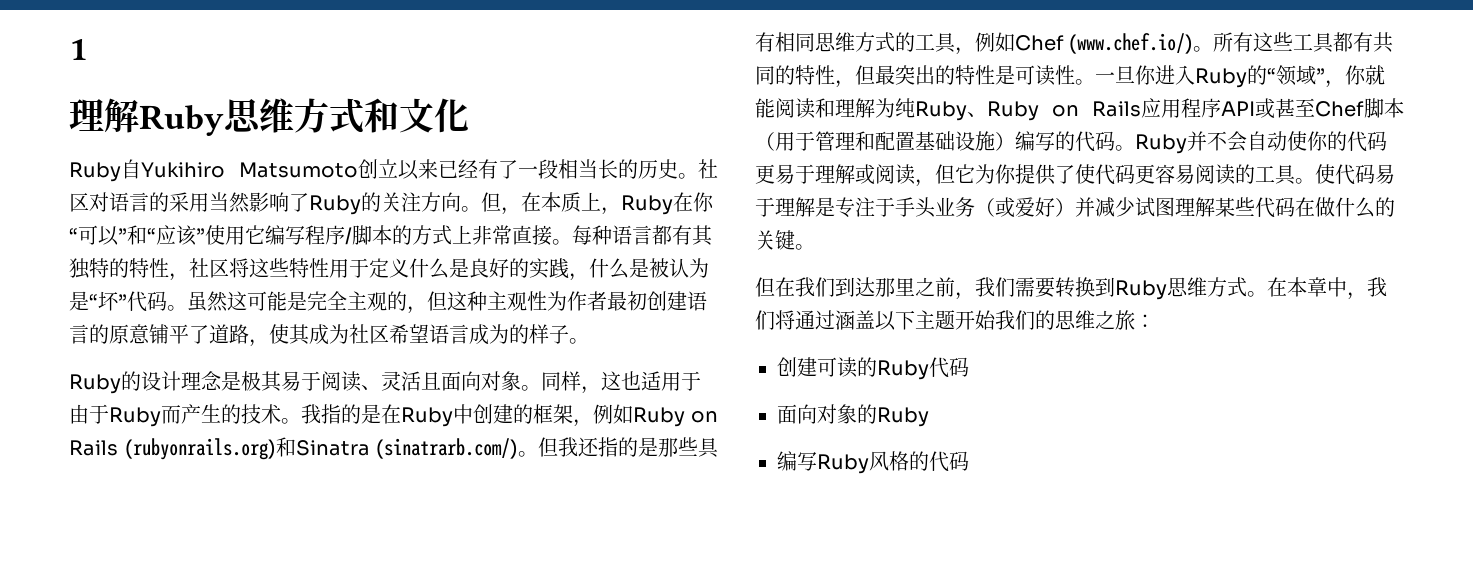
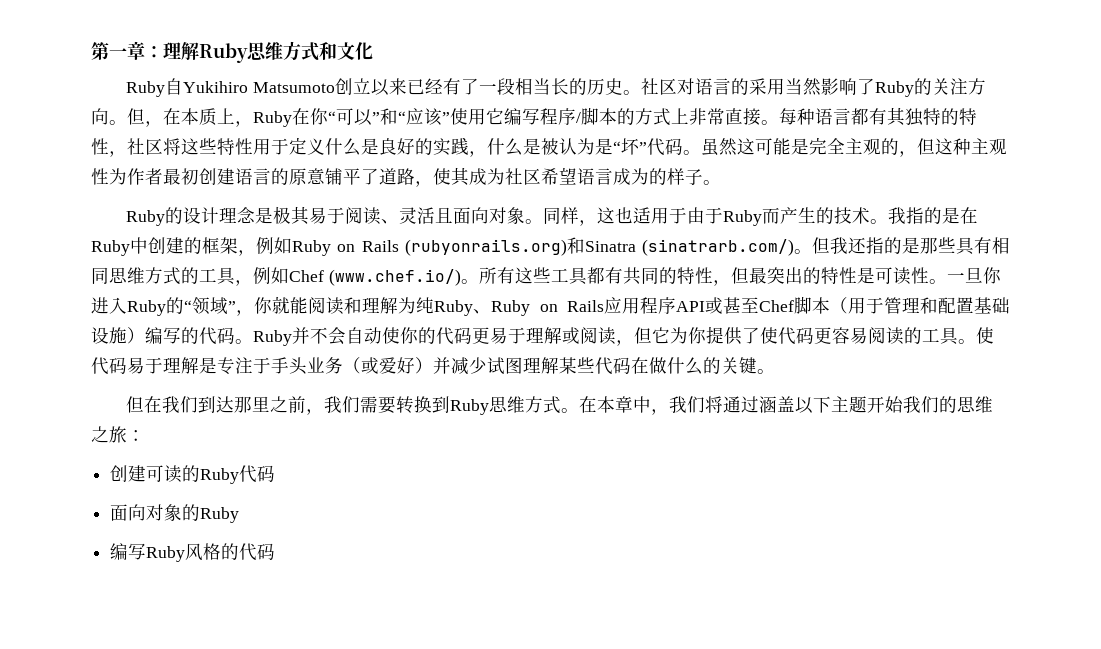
- 1
- 理解Ruby思维方式和文化
+ 第一章：理解Ruby思维方式和文化

